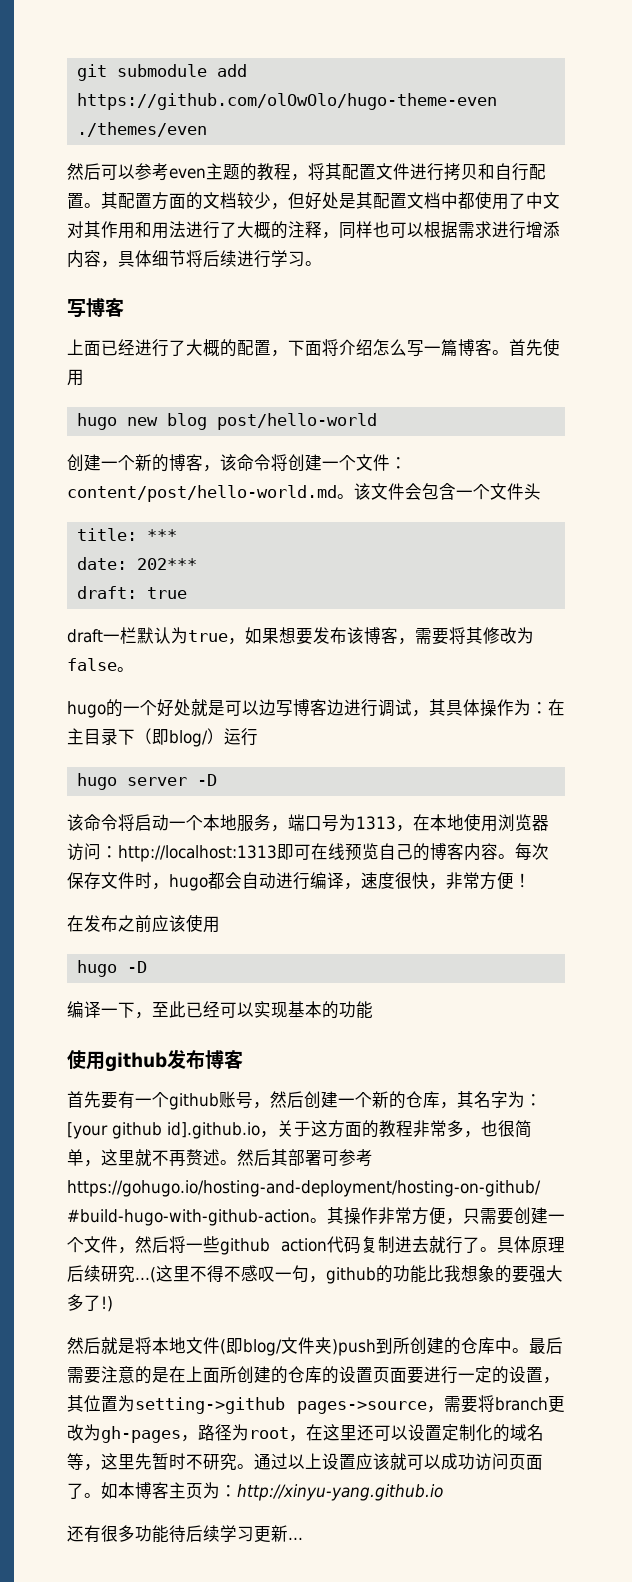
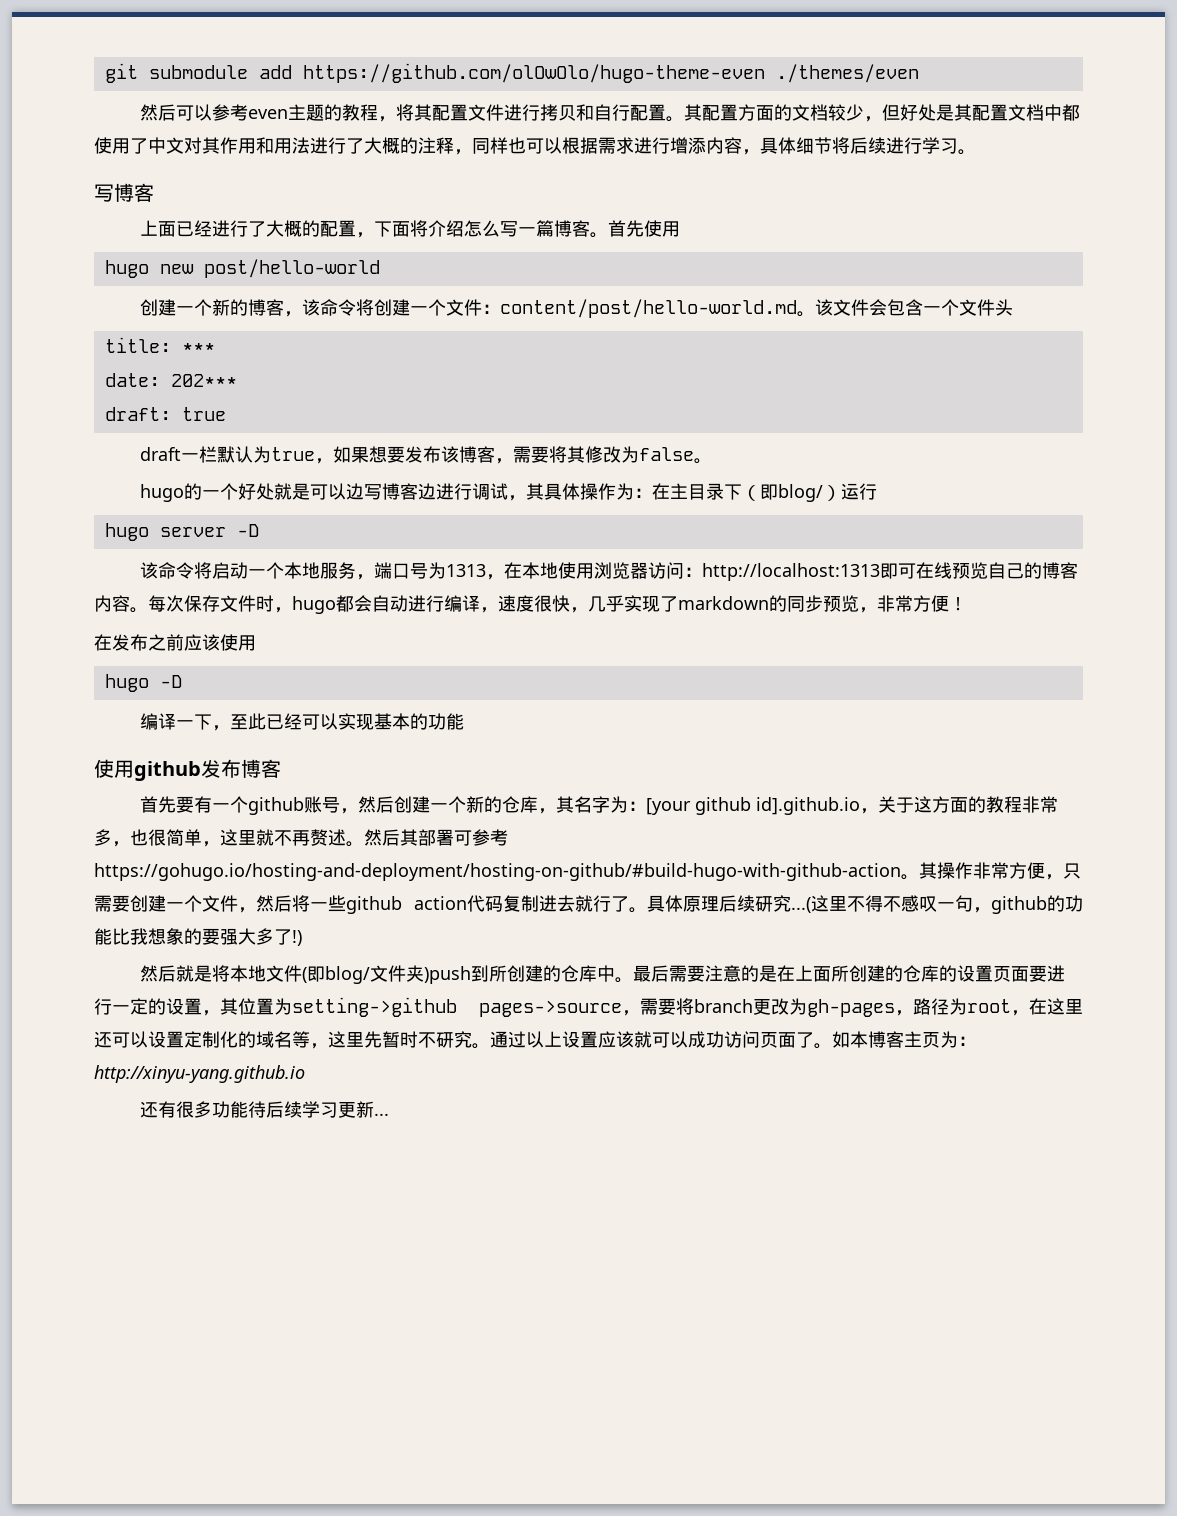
- hugo new blog post/hello-world
+ hugo new post/hello-world
- 每次保存文件时，hugo都会自动进行编译，速度很快，非常方便！
+ 每次保存文件时，hugo都会自动进行编译，速度很快，几乎实现了markdown的同步预览，非常方便！

